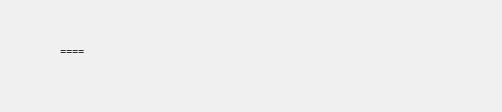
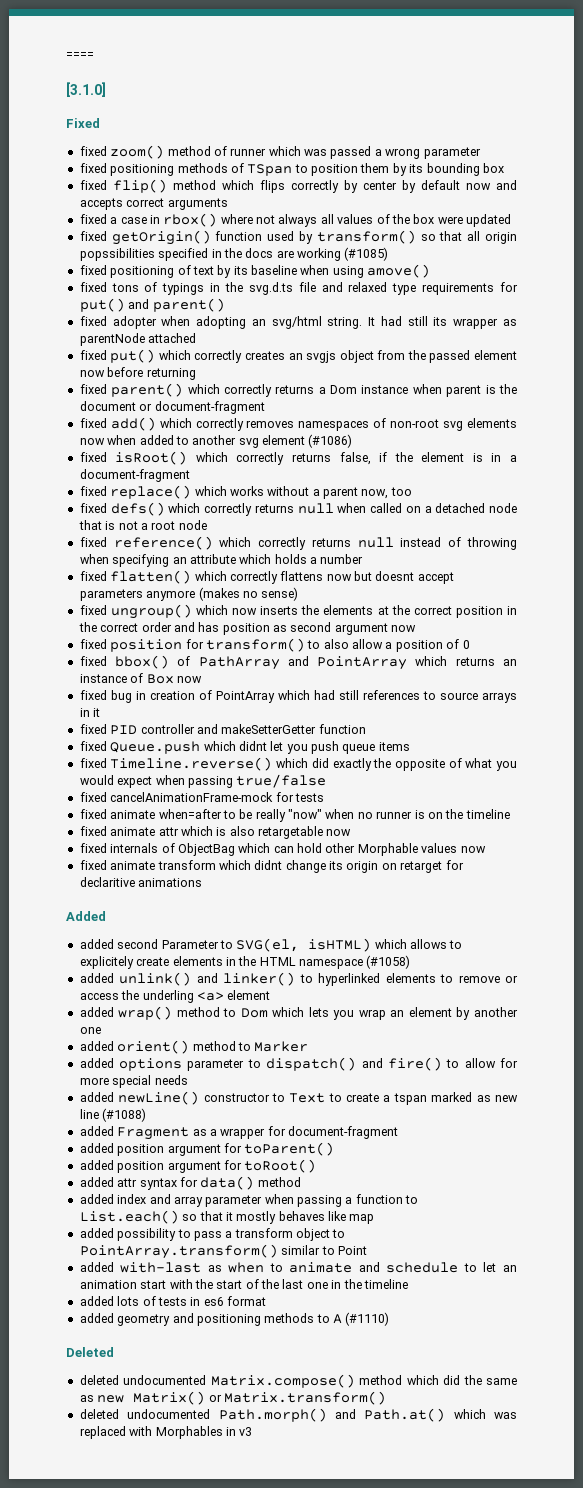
+ [3.1.0]
+ Fixed
+ fixed zoom() method of runner which was passed a wrong parameter
+ fixed positioning methods of TSpan to position them by its bounding box
+ fixed flip() method which flips correctly by center by default now and accepts correct arguments
+ fixed a case in rbox() where not always all values of the box were updated
+ fixed getOrigin() function used by transform() so that all origin popssibilities specified in the docs are working (#1085)
+ fixed positioning of text by its baseline when using amove()
+ fixed tons of typings in the svg.d.ts file and relaxed type requirements for put() and parent()
+ fixed adopter when adopting an svg/html string. It had still its wrapper as parentNode attached
+ fixed put() which correctly creates an svgjs object from the passed element now before returning
+ fixed parent() which correctly returns a Dom instance when parent is the document or document-fragment
+ fixed add() which correctly removes namespaces of non-root svg elements now when added to another svg element (#1086)
+ fixed isRoot() which correctly returns false, if the element is in a document-fragment
+ fixed replace() which works without a parent now, too
+ fixed defs() which correctly returns null when called on a detached node that is not a root node
+ fixed reference() which correctly returns null instead of throwing when specifying an attribute which holds a number
+ fixed flatten() which correctly flattens now but doesnt accept parameters anymore (makes no sense)
+ fixed ungroup() which now inserts the elements at the correct position in the correct order and has position as second argument now
+ fixed position for transform() to also allow a position of 0
+ fixed bbox() of PathArray and PointArray which returns an instance of Box now
+ fixed bug in creation of PointArray which had still references to source arrays in it
+ fixed PID controller and makeSetterGetter function
+ fixed Queue.push which didnt let you push queue items
+ fixed Timeline.reverse() which did exactly the opposite of what you would expect when passing true/false
+ fixed cancelAnimationFrame-mock for tests
+ fixed animate when=after to be really "now" when no runner is on the timeline
+ fixed animate attr which is also retargetable now
+ fixed internals of ObjectBag which can hold other Morphable values now
+ fixed animate transform which didnt change its origin on retarget for declaritive animations
+ Added
+ added second Parameter to SVG(el, isHTML) which allows to explicitely create elements in the HTML namespace (#1058)
+ added unlink() and linker() to hyperlinked elements to remove or access the underling <a> element
+ added wrap() method to Dom which lets you wrap an element by another one
+ added orient() method to Marker
+ added options parameter to dispatch() and fire() to allow for more special needs
+ added newLine() constructor to Text to create a tspan marked as new line (#1088)
+ added Fragment as a wrapper for document-fragment
+ added position argument for toParent()
+ added position argument for toRoot()
+ added attr syntax for data() method
+ added index and array parameter when passing a function to List.each() so that it mostly behaves like map
+ added possibility to pass a transform object to PointArray.transform() similar to Point
+ added with-last as when to animate and schedule to let an animation start with the start of the last one in the timeline
+ added lots of tests in es6 format
+ added geometry and positioning methods to A (#1110)
+ Deleted
+ deleted undocumented Matrix.compose() method which did the same as new Matrix() or Matrix.transform()
+ deleted undocumented Path.morph() and Path.at() which was replaced with Morphables in v3

